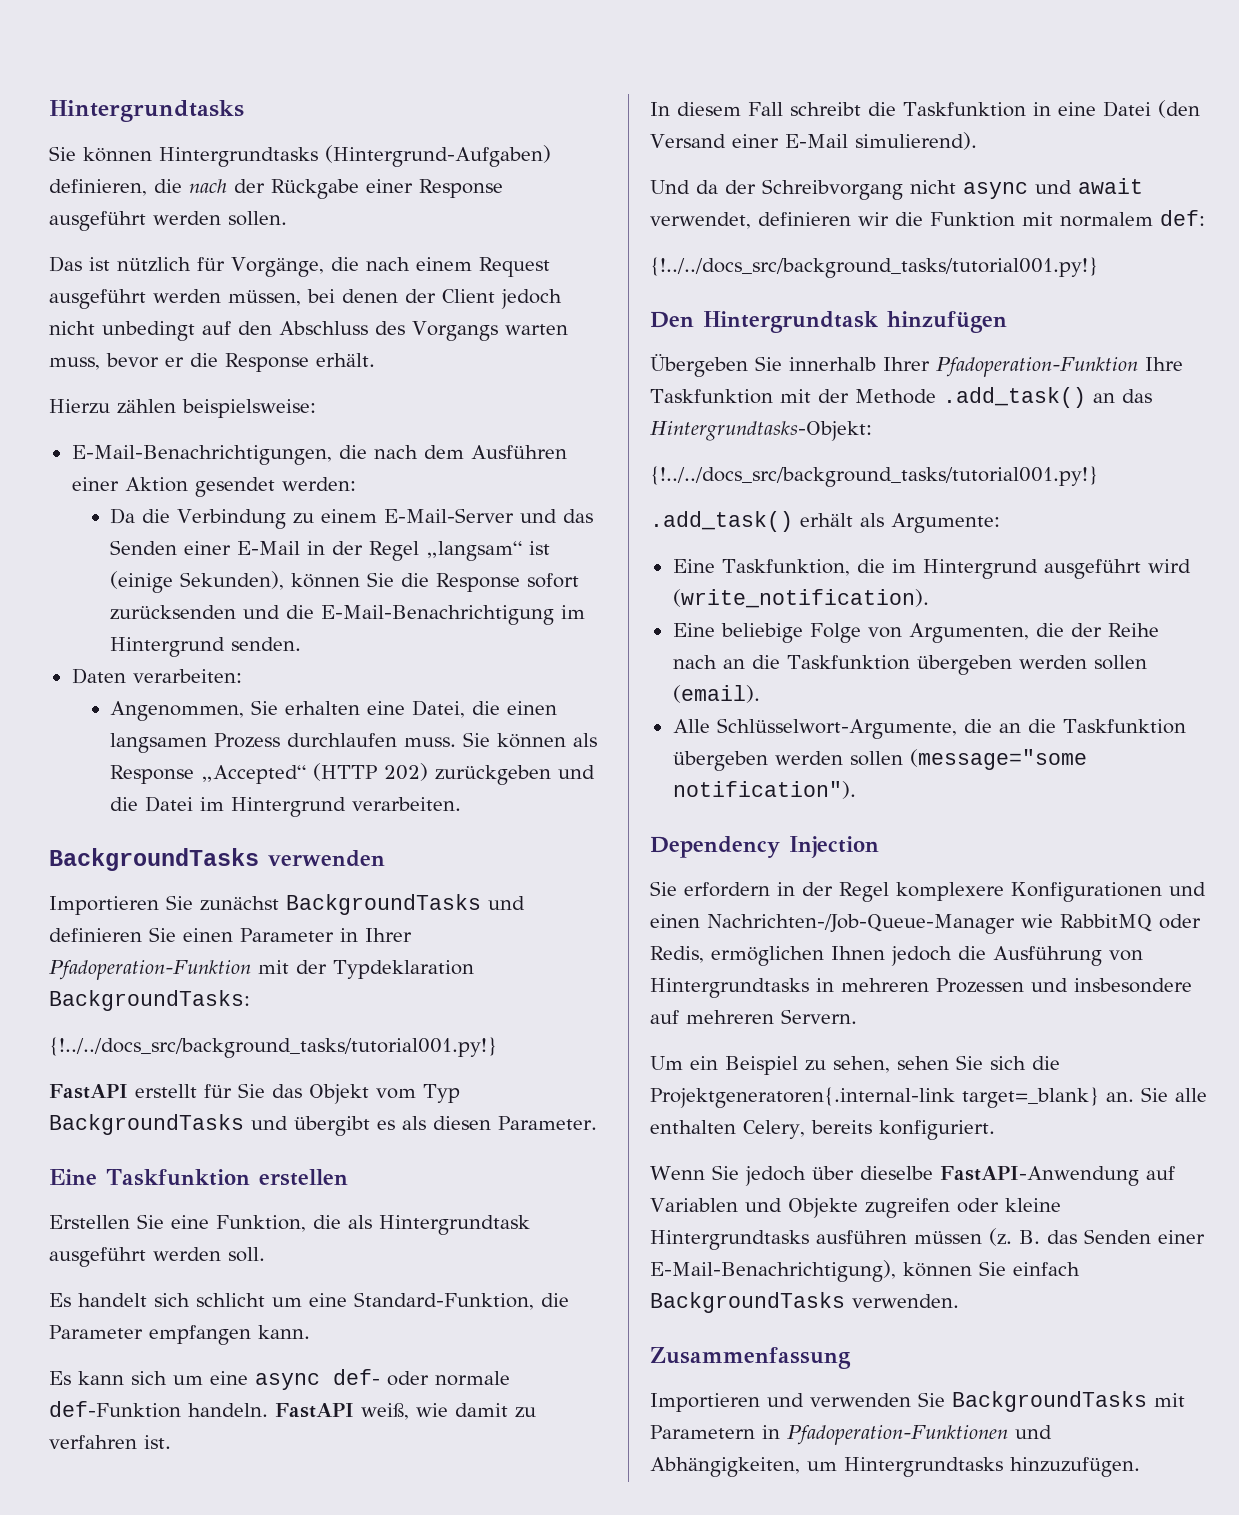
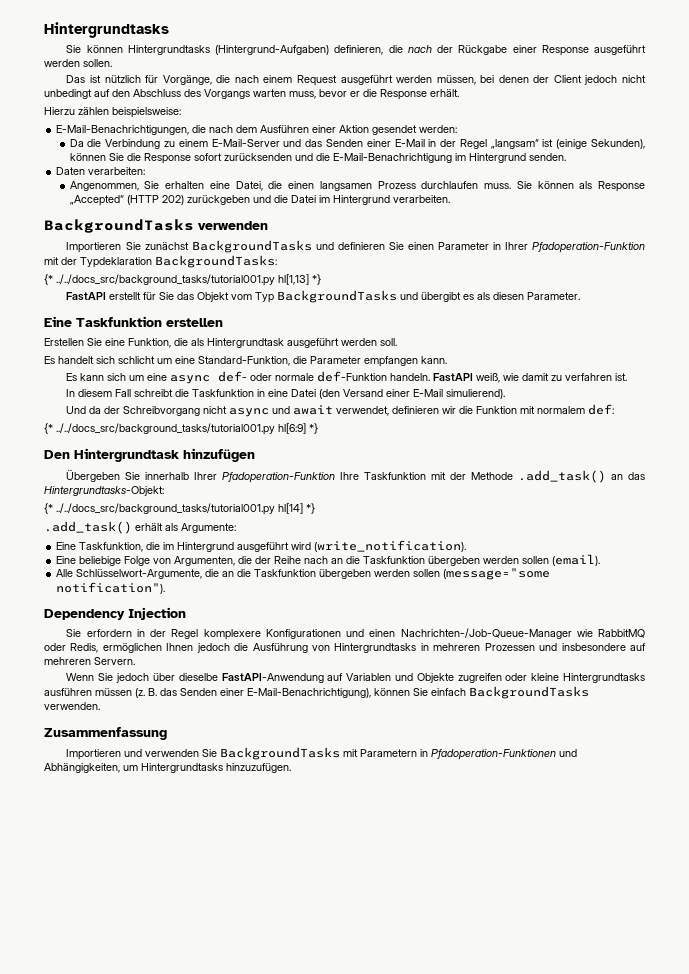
  Importieren Sie zunächst BackgroundTasks und definieren Sie einen Parameter in Ihrer Pfadoperation-Funktion mit der Typdeklaration BackgroundTasks:
- {!../../docs_src/background_tasks/tutorial001.py!}
+ {* ../../docs_src/background_tasks/tutorial001.py hl[1,13] *}
  Und da der Schreibvorgang nicht async und await verwendet, definieren wir die Funktion mit normalem def:
- {!../../docs_src/background_tasks/tutorial001.py!}
+ {* ../../docs_src/background_tasks/tutorial001.py hl[6:9] *}
  Übergeben Sie innerhalb Ihrer Pfadoperation-Funktion Ihre Taskfunktion mit der Methode .add_task() an das Hintergrundtasks-Objekt:
- {!../../docs_src/background_tasks/tutorial001.py!}
+ {* ../../docs_src/background_tasks/tutorial001.py hl[14] *}
- Um ein Beispiel zu sehen, sehen Sie sich die Projektgeneratoren{.internal-link target=_blank} an. Sie alle enthalten Celery, bereits konfiguriert.

